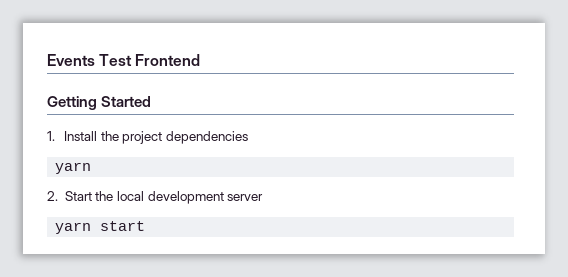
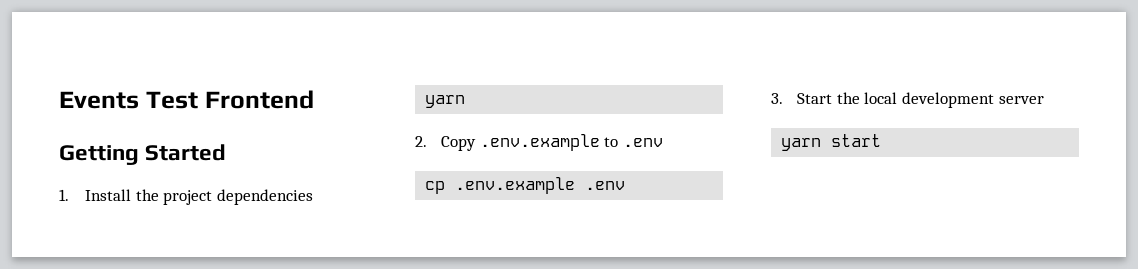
- 2. Start the local development server
+ 2. Copy .env.example to .env
+ cp .env.example .env
+ 3. Start the local development server

